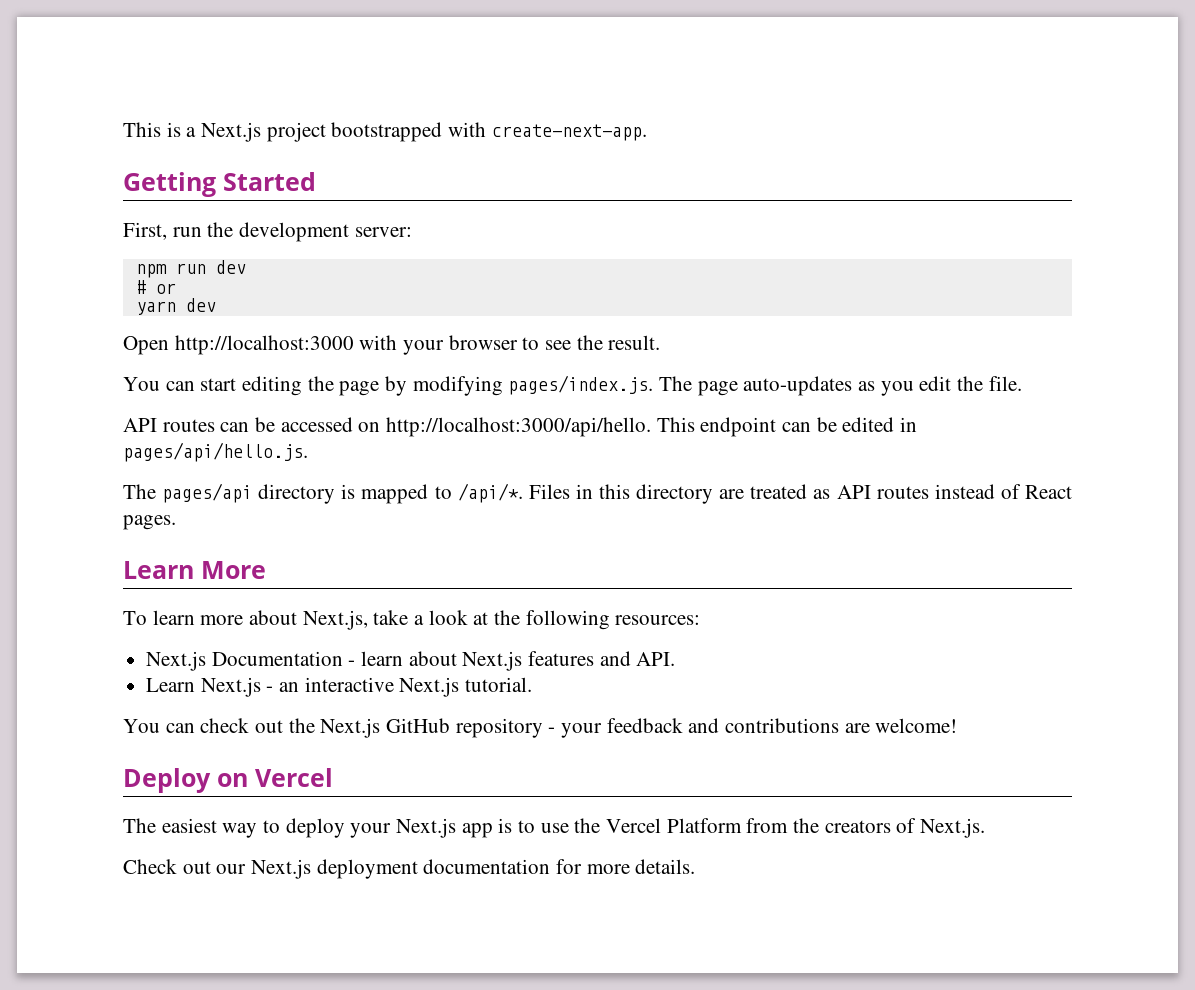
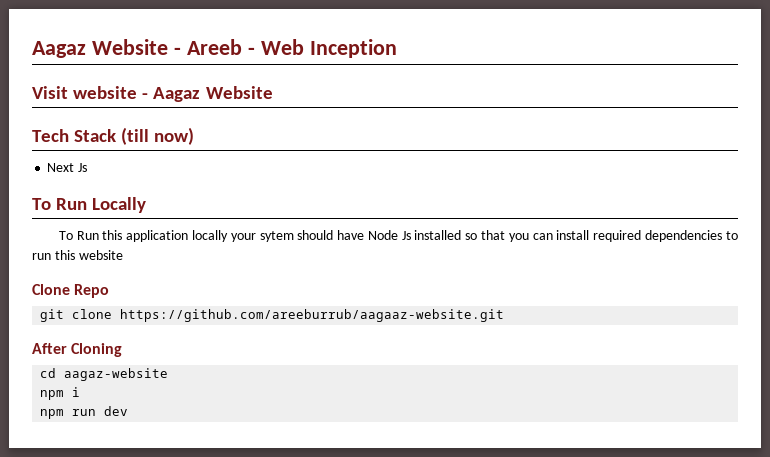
- This is a Next.js project bootstrapped with create-next-app.
- Getting Started
- First, run the development server:
+ Aagaz Website - Areeb - Web Inception
+ Visit website - Aagaz Website
+ Tech Stack (till now)
+ Next Js
+ To Run Locally
+ To Run this application locally your sytem should have Node Js installed so that you can install required dependencies to run this website
+ Clone Repo
+ git clone https://github.com/areeburrub/aagaaz-website.git
+ After Cloning
+ cd aagaz-website
+ npm i
  npm run dev
- # or
- yarn dev
- Open http://localhost:3000 with your browser to see the result.
- You can start editing the page by modifying pages/index.js. The page auto-updates as you edit the file.
- API routes can be accessed on http://localhost:3000/api/hello. This endpoint can be edited in pages/api/hello.js.
- The pages/api directory is mapped to /api/*. Files in this directory are treated as API routes instead of React pages.
- Learn More
- To learn more about Next.js, take a look at the following resources:
- Next.js Documentation - learn about Next.js features and API.
- Learn Next.js - an interactive Next.js tutorial.
- You can check out the Next.js GitHub repository - your feedback and contributions are welcome!
- Deploy on Vercel
- The easiest way to deploy your Next.js app is to use the Vercel Platform from the creators of Next.js.
- Check out our Next.js deployment documentation for more details.

